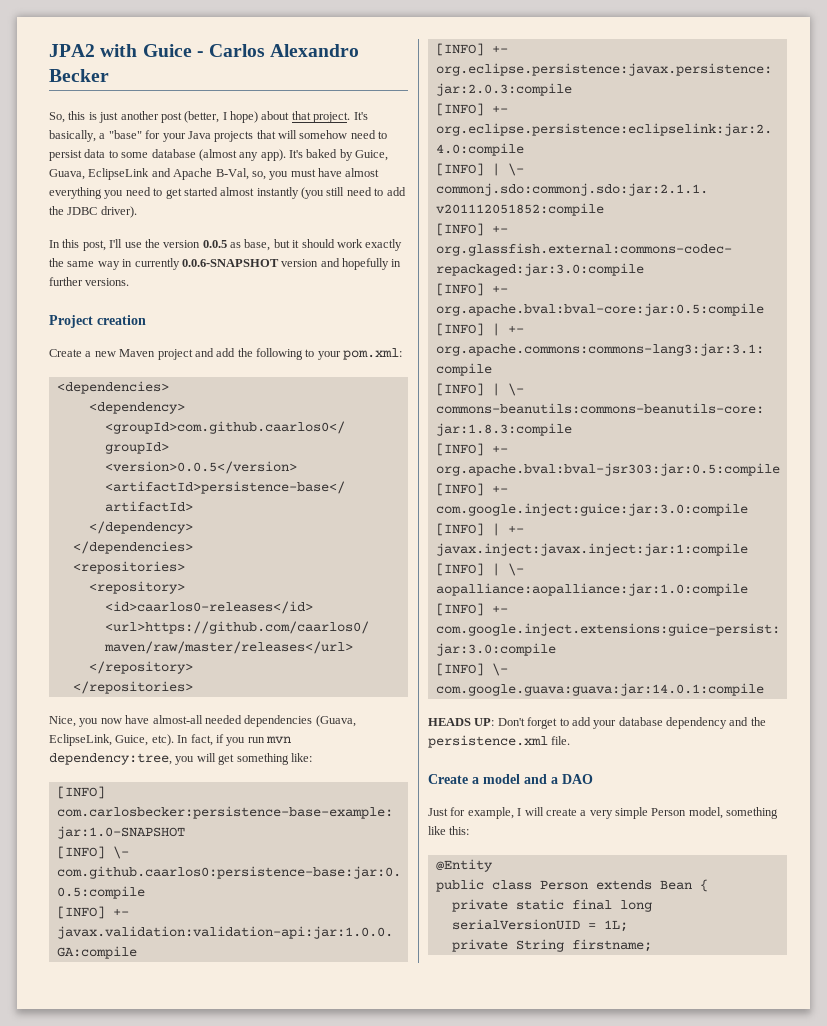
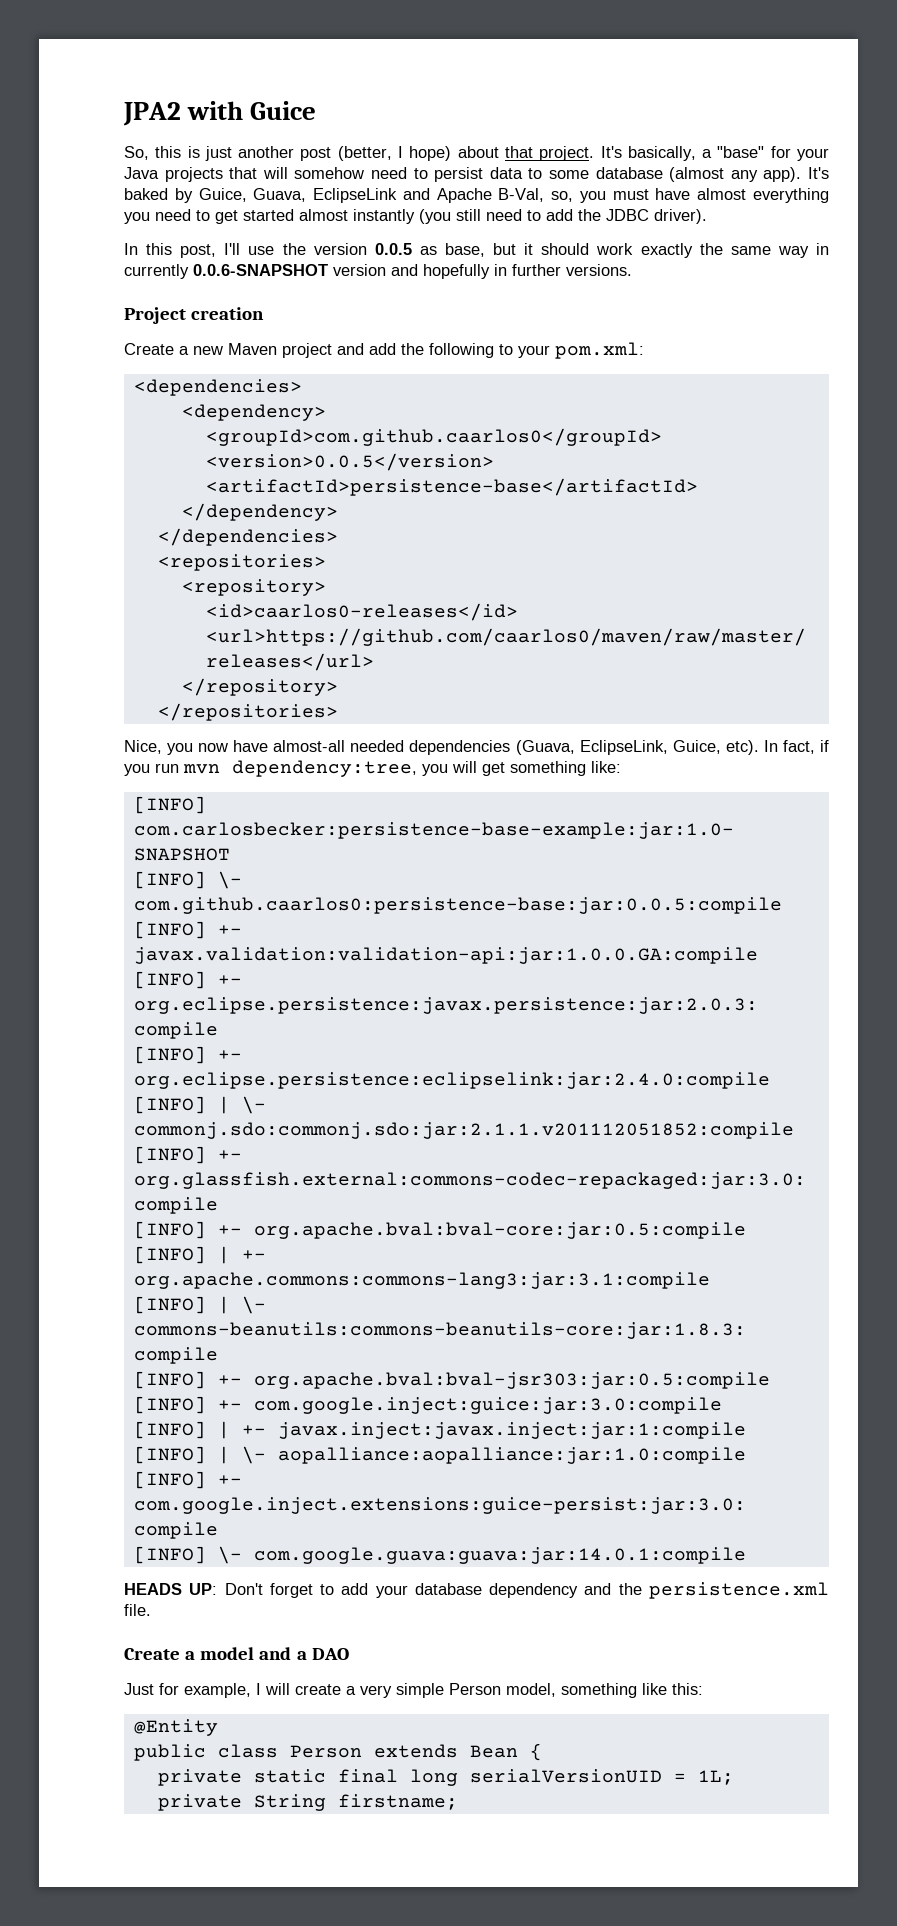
- JPA2 with Guice - Carlos Alexandro Becker
+ JPA2 with Guice

